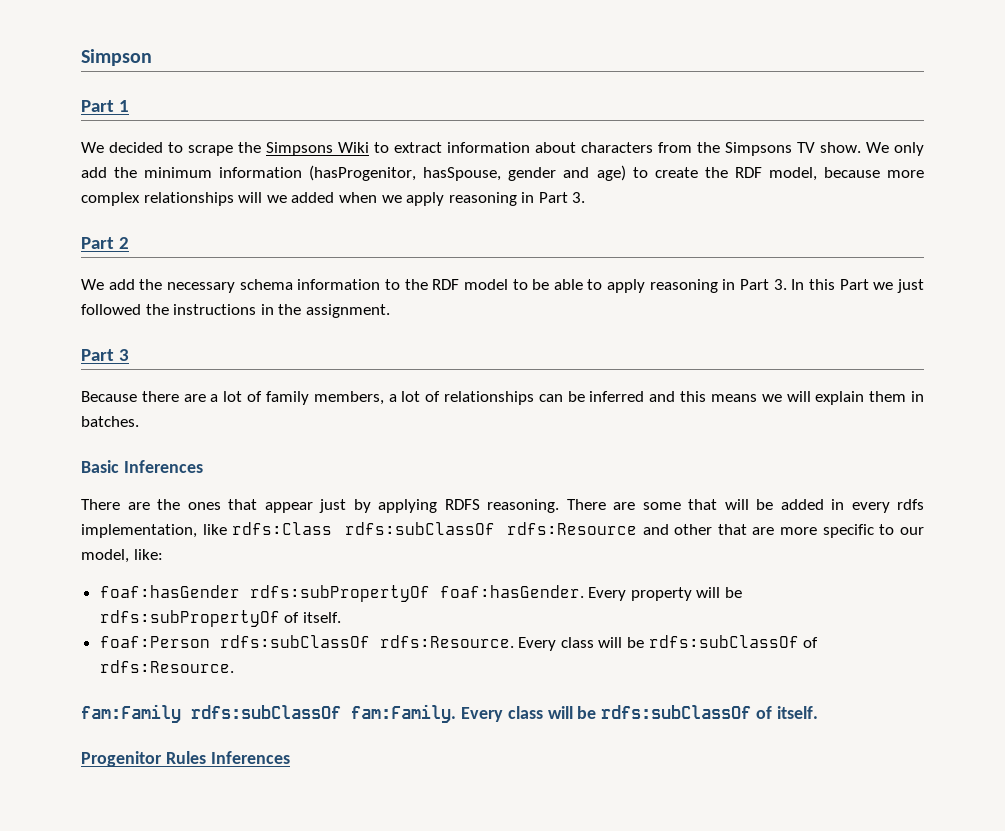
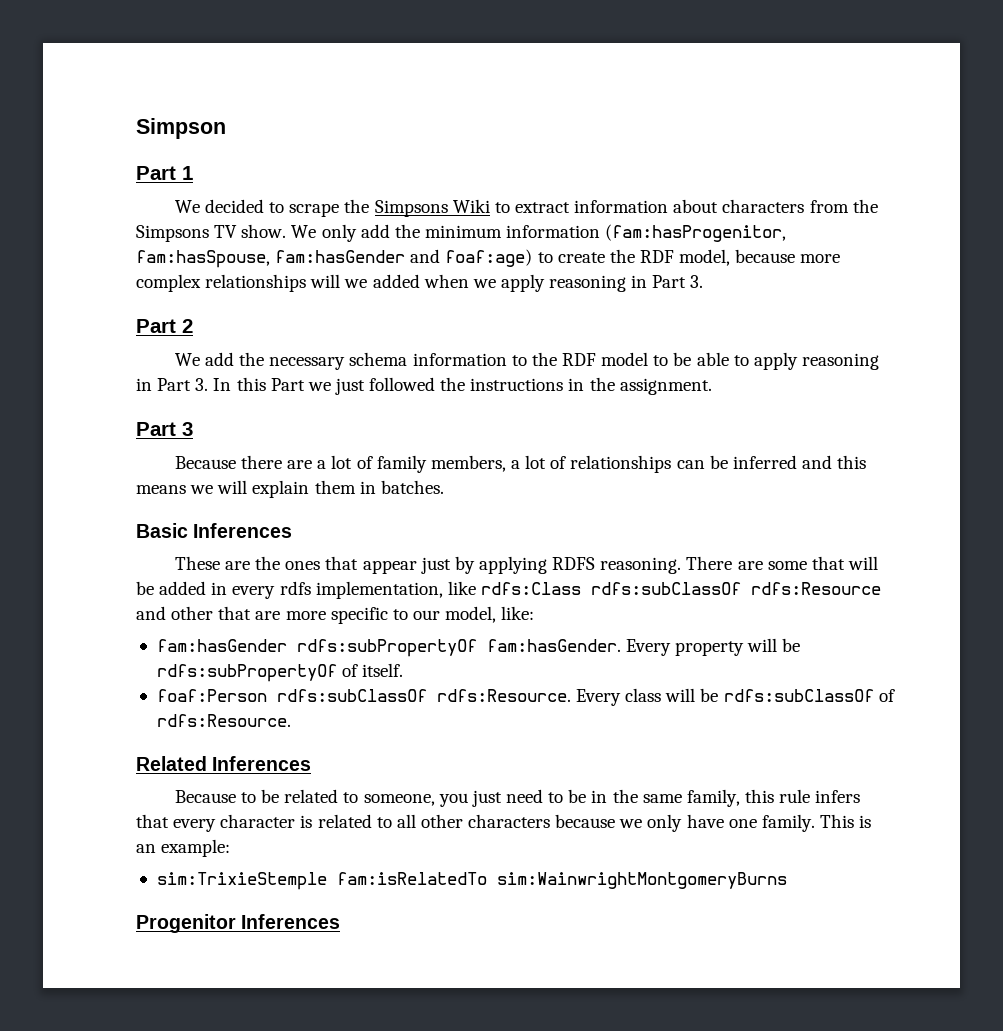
- We only add the minimum information (hasProgenitor, hasSpouse, gender and age) to create the RDF model, because more complex relationships will we added when we apply reasoning in Part 3.
+ We only add the minimum information (fam:hasProgenitor, fam:hasSpouse, fam:hasGender and foaf:age) to create the RDF model, because more complex relationships will we added when we apply reasoning in Part 3.
- There are the ones that appear just by applying RDFS reasoning.
+ These are the ones that appear just by applying RDFS reasoning.
- foaf:hasGender rdfs:subPropertyOf foaf:hasGender.
+ fam:hasGender rdfs:subPropertyOf fam:hasGender.
- fam:Family rdfs:subClassOf fam:Family. Every class will be rdfs:subClassOf of itself.
+ Related Inferences
+ Because to be related to someone, you just need to be in the same family, this rule infers that every character is related to all other characters because we only have one family. This is an example:
+ sim:TrixieStemple fam:isRelatedTo sim:WainwrightMontgomeryBurns
- Progenitor Rules Inferences
+ Progenitor Inferences

